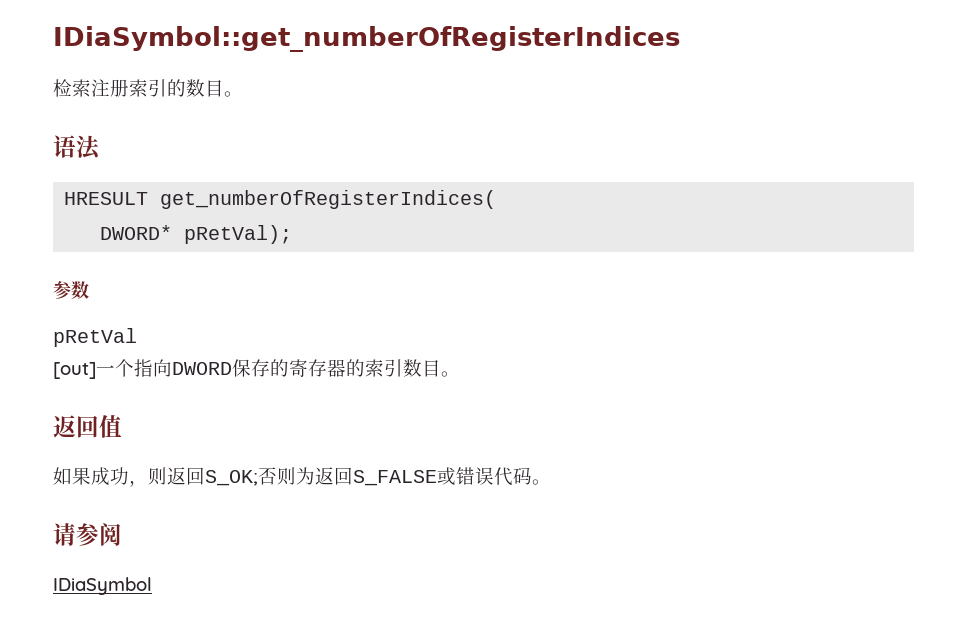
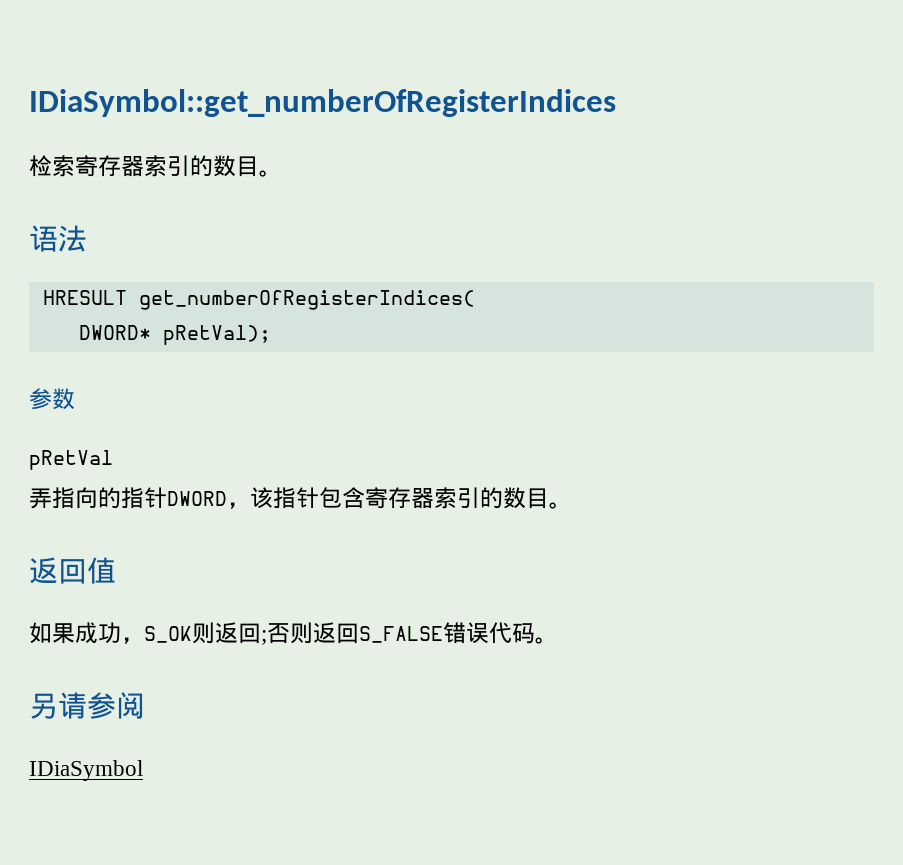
- 检索注册索引的数目。
+ 检索寄存器索引的数目。
- [out]一个指向DWORD保存的寄存器的索引数目。
+ 弄指向的指针DWORD，该指针包含寄存器索引的数目。
- 如果成功，则返回S_OK;否则为返回S_FALSE或错误代码。
+ 如果成功，S_OK则返回;否则返回S_FALSE错误代码。
- 请参阅
+ 另请参阅

